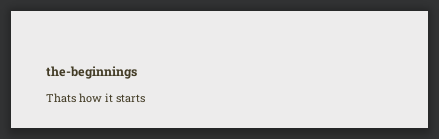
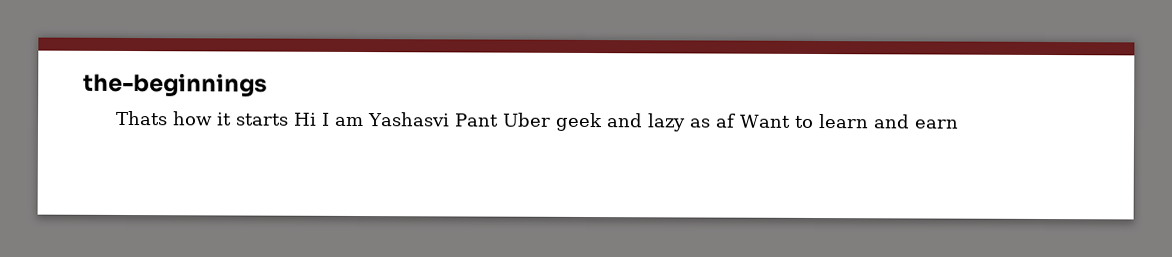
- Thats how it starts
+ Thats how it starts Hi I am Yashasvi Pant Uber geek and lazy as af Want to learn and earn

